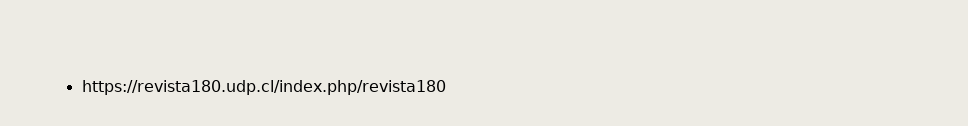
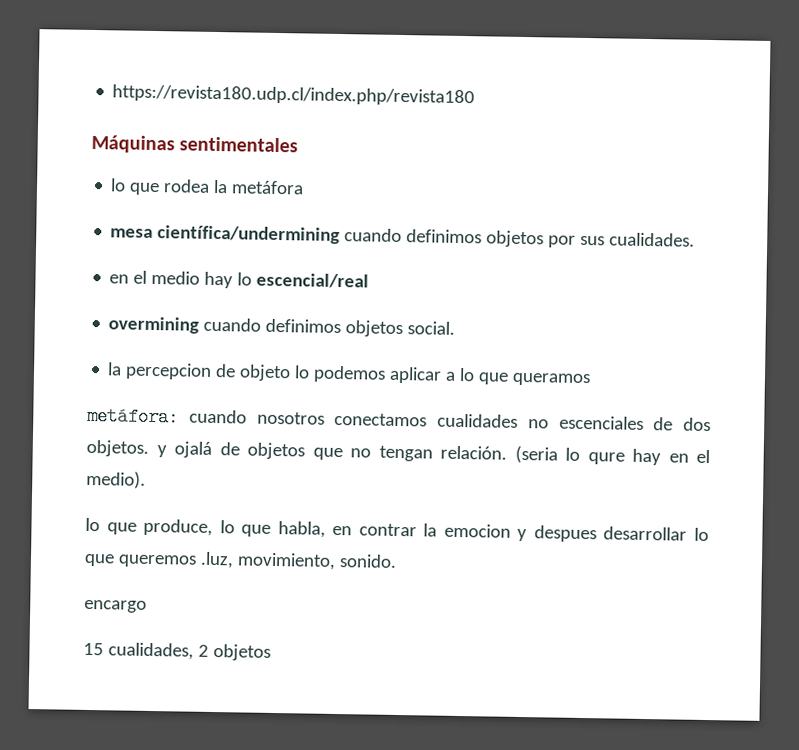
+ Máquinas sentimentales
+ lo que rodea la metáfora
+ mesa científica/undermining cuando definimos objetos por sus cualidades.
+ en el medio hay lo escencial/real
+ overmining cuando definimos objetos social.
+ la percepcion de objeto lo podemos aplicar a lo que queramos
+ metáfora: cuando nosotros conectamos cualidades no escenciales de dos objetos. y ojalá de objetos que no tengan relación. (seria lo qure hay en el medio).
+ lo que produce, lo que habla, en contrar la emocion y despues desarrollar lo que queremos .luz, movimiento, sonido.
+ encargo
+ 15 cualidades, 2 objetos

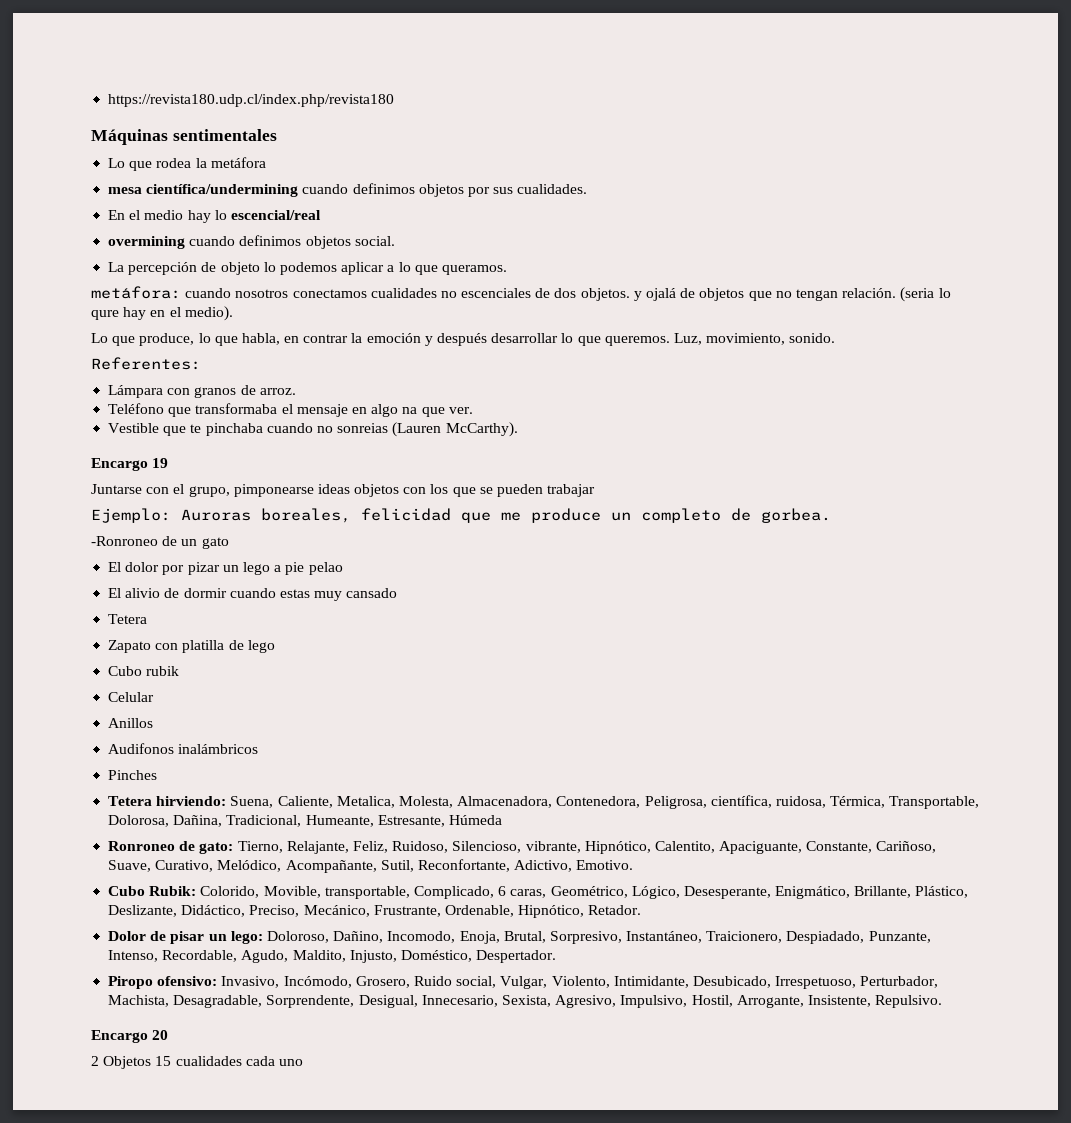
- lo que rodea la metáfora
+ Lo que rodea la metáfora
- en el medio hay lo escencial/real
+ En el medio hay lo escencial/real
- la percepcion de objeto lo podemos aplicar a lo que queramos
+ La percepción de objeto lo podemos aplicar a lo que queramos.
- lo que produce, lo que habla, en contrar la emocion y despues desarrollar lo que queremos .luz, movimiento, sonido.
+ Lo que produce, lo que habla, en contrar la emoción y después desarrollar lo que queremos. Luz, movimiento, sonido.
- encargo
- 15 cualidades, 2 objetos
+ Referentes:
+ Lámpara con granos de arroz.
+ Teléfono que transformaba el mensaje en algo na que ver.
+ Vestible que te pinchaba cuando no sonreias (Lauren McCarthy).
+ Encargo 19
+ Juntarse con el grupo, pimponearse ideas objetos con los que se pueden trabajar
+ Ejemplo: Auroras boreales, felicidad que me produce un completo de gorbea.
+ -Ronroneo de un gato
+ El dolor por pizar un lego a pie pelao
+ El alivio de dormir cuando estas muy cansado
+ Tetera
+ Zapato con platilla de lego
+ Cubo rubik
+ Celular
+ Anillos
+ Audifonos inalámbricos
+ Pinches
+ Tetera hirviendo: Suena, Caliente, Metalica, Molesta, Almacenadora, Contenedora, Peligrosa, científica, ruidosa, Térmica, Transportable, Dolorosa, Dañina, Tradicional, Humeante, Estresante, Húmeda
+ Ronroneo de gato: Tierno, Relajante, Feliz, Ruidoso, Silencioso, vibrante, Hipnótico, Calentito, Apaciguante, Constante, Cariñoso, Suave, Curativo, Melódico, Acompañante, Sutil, Reconfortante, Adictivo, Emotivo.
+ Cubo Rubik: Colorido, Movible, transportable, Complicado, 6 caras, Geométrico, Lógico, Desesperante, Enigmático, Brillante, Plástico, Deslizante, Didáctico, Preciso, Mecánico, Frustrante, Ordenable, Hipnótico, Retador.
+ Dolor de pisar un lego: Doloroso, Dañino, Incomodo, Enoja, Brutal, Sorpresivo, Instantáneo, Traicionero, Despiadado, Punzante, Intenso, Recordable, Agudo, Maldito, Injusto, Doméstico, Despertador.
+ Piropo ofensivo: Invasivo, Incómodo, Grosero, Ruido social, Vulgar, Violento, Intimidante, Desubicado, Irrespetuoso, Perturbador, Machista, Desagradable, Sorprendente, Desigual, Innecesario, Sexista, Agresivo, Impulsivo, Hostil, Arrogante, Insistente, Repulsivo.
+ Encargo 20
+ 2 Objetos 15 cualidades cada uno

